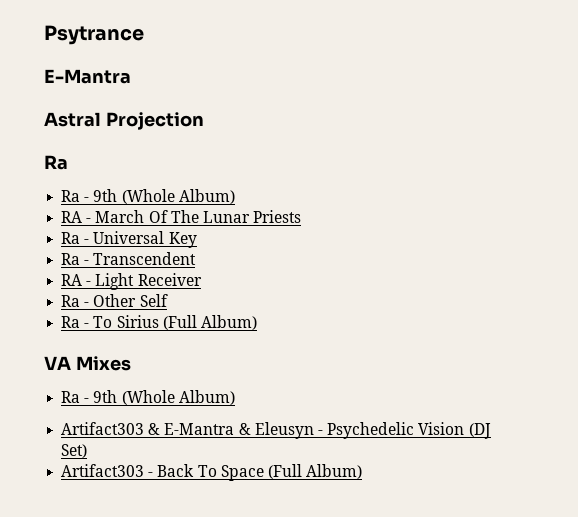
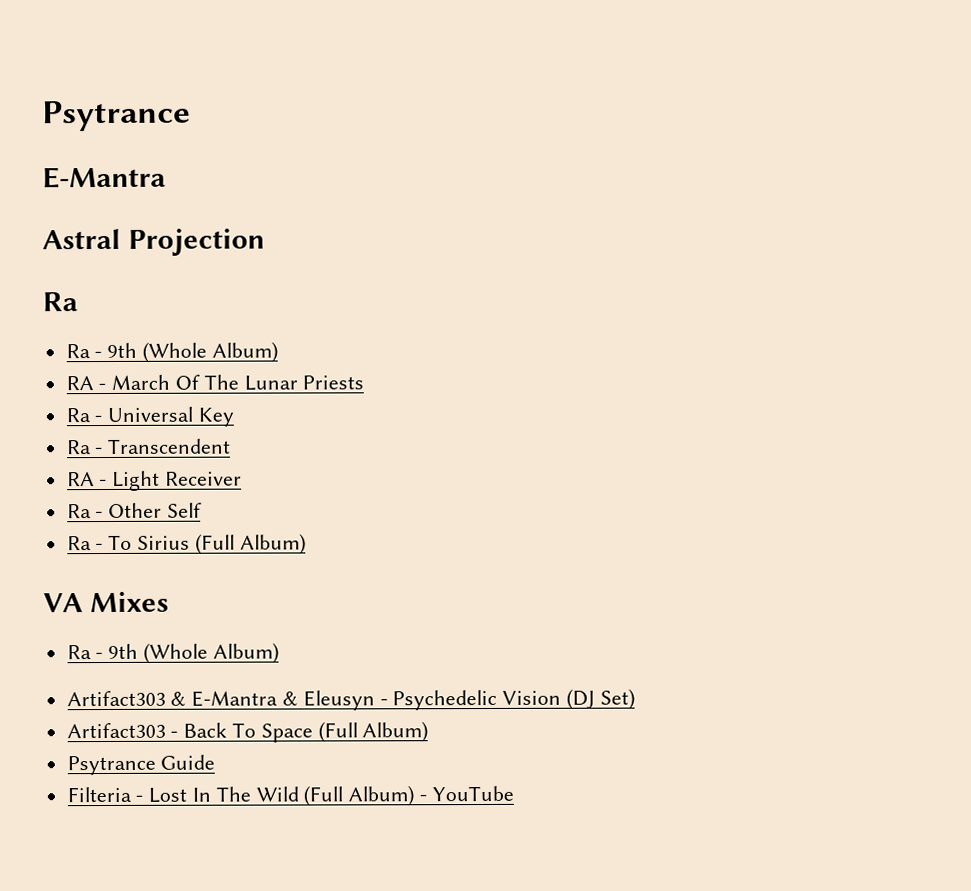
+ Psytrance Guide
+ Filteria - Lost In The Wild (Full Album) - YouTube

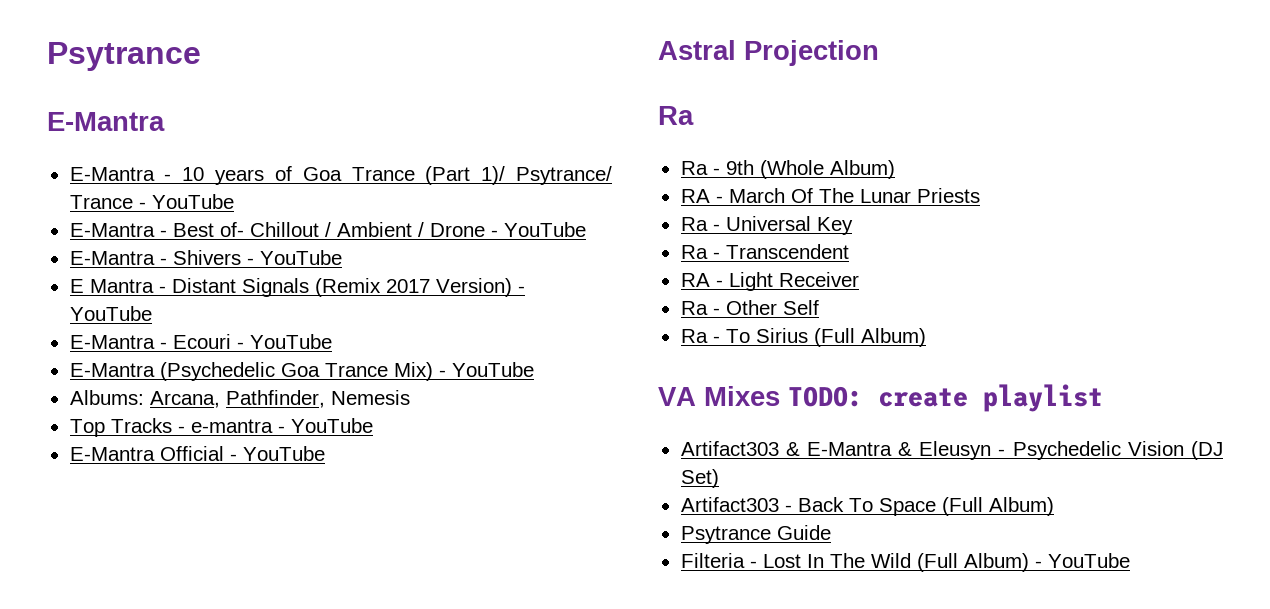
+ E-Mantra - 10 years of Goa Trance (Part 1)/ Psytrance/ Trance - YouTube
+ E-Mantra - Best of- Chillout / Ambient / Drone - YouTube
+ E-Mantra - Shivers - YouTube
+ E Mantra - Distant Signals (Remix 2017 Version) - YouTube
+ E-Mantra - Ecouri - YouTube
+ E-Mantra (Psychedelic Goa Trance Mix) - YouTube
+ Albums: Arcana, Pathfinder, Nemesis
+ Top Tracks - e-mantra - YouTube
+ E-Mantra Official - YouTube
- VA Mixes
- Ra - 9th (Whole Album)
+ VA Mixes TODO: create playlist

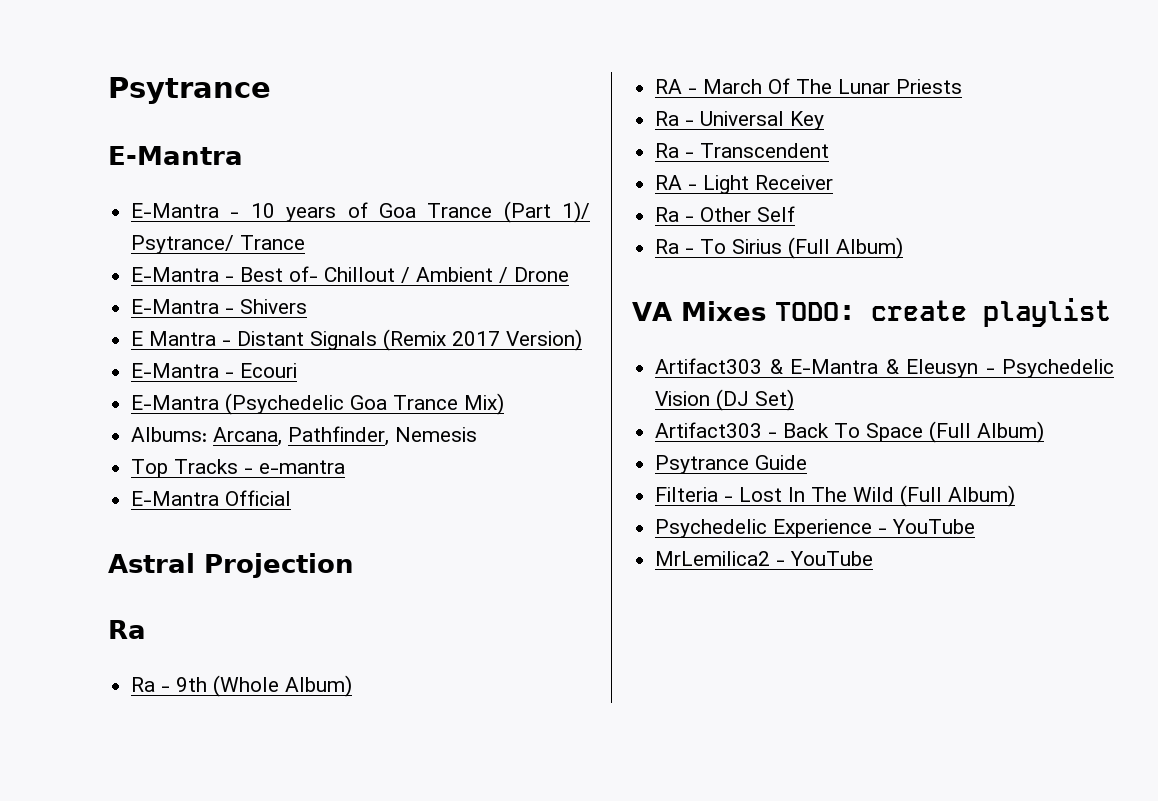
- E-Mantra - 10 years of Goa Trance (Part 1)/ Psytrance/ Trance - YouTube
+ E-Mantra - 10 years of Goa Trance (Part 1)/ Psytrance/ Trance
- E-Mantra - Best of- Chillout / Ambient / Drone - YouTube
+ E-Mantra - Best of- Chillout / Ambient / Drone
- E-Mantra - Shivers - YouTube
+ E-Mantra - Shivers
- E Mantra - Distant Signals (Remix 2017 Version) - YouTube
+ E Mantra - Distant Signals (Remix 2017 Version)
- E-Mantra - Ecouri - YouTube
+ E-Mantra - Ecouri
- E-Mantra (Psychedelic Goa Trance Mix) - YouTube
+ E-Mantra (Psychedelic Goa Trance Mix)
- Top Tracks - e-mantra - YouTube
+ Top Tracks - e-mantra
- E-Mantra Official - YouTube
+ E-Mantra Official
- Filteria - Lost In The Wild (Full Album) - YouTube
+ Filteria - Lost In The Wild (Full Album)
+ Psychedelic Experience - YouTube
+ MrLemilica2 - YouTube

